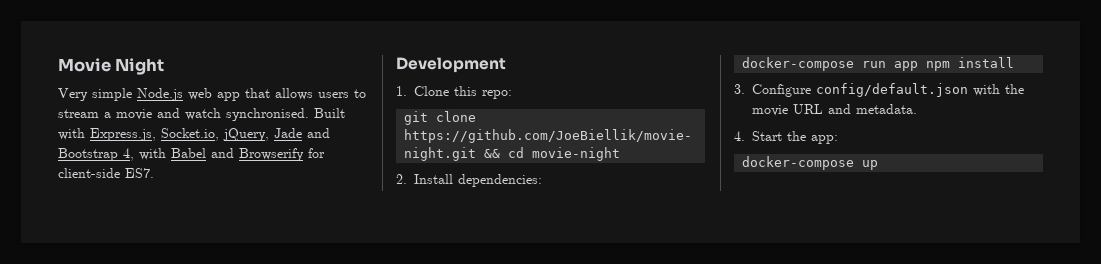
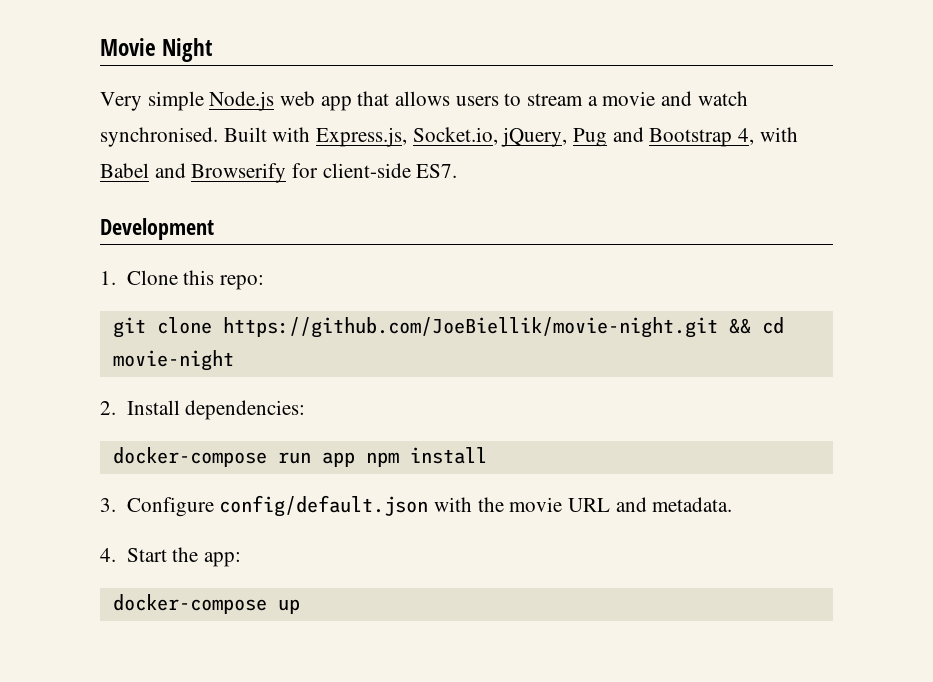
- Built with Express.js, Socket.io, jQuery, Jade and Bootstrap 4, with Babel and Browserify for client-side ES7.
+ Built with Express.js, Socket.io, jQuery, Pug and Bootstrap 4, with Babel and Browserify for client-side ES7.

